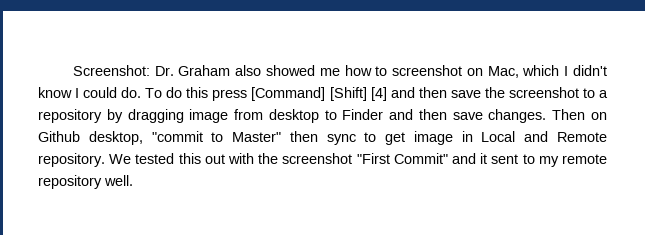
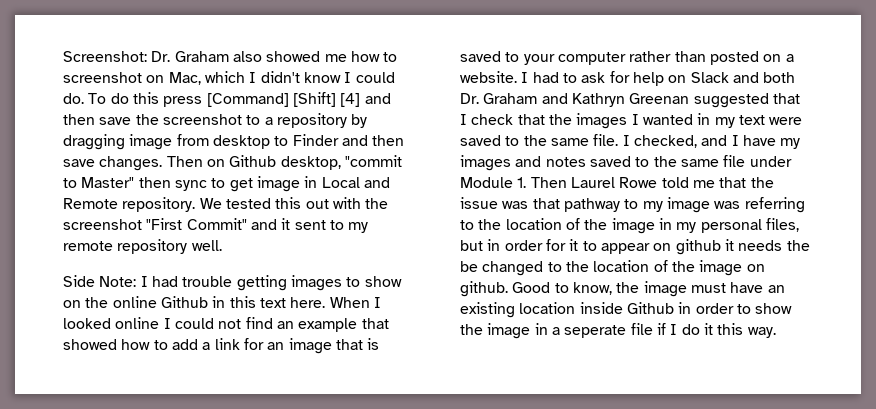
+ Side Note: I had trouble getting images to show on the online Github in this text here. When I looked online I could not find an example that showed how to add a link for an image that is saved to your computer rather than posted on a website. I had to ask for help on Slack and both Dr. Graham and Kathryn Greenan suggested that I check that the images I wanted in my text were saved to the same file. I checked, and I have my images and notes saved to the same file under Module 1. Then Laurel Rowe told me that the issue was that pathway to my image was referring to the location of the image in my personal files, but in order for it to appear on github it needs the be changed to the location of the image on github. Good to know, the image must have an existing location inside Github in order to show the image in a seperate file if I do it this way.

